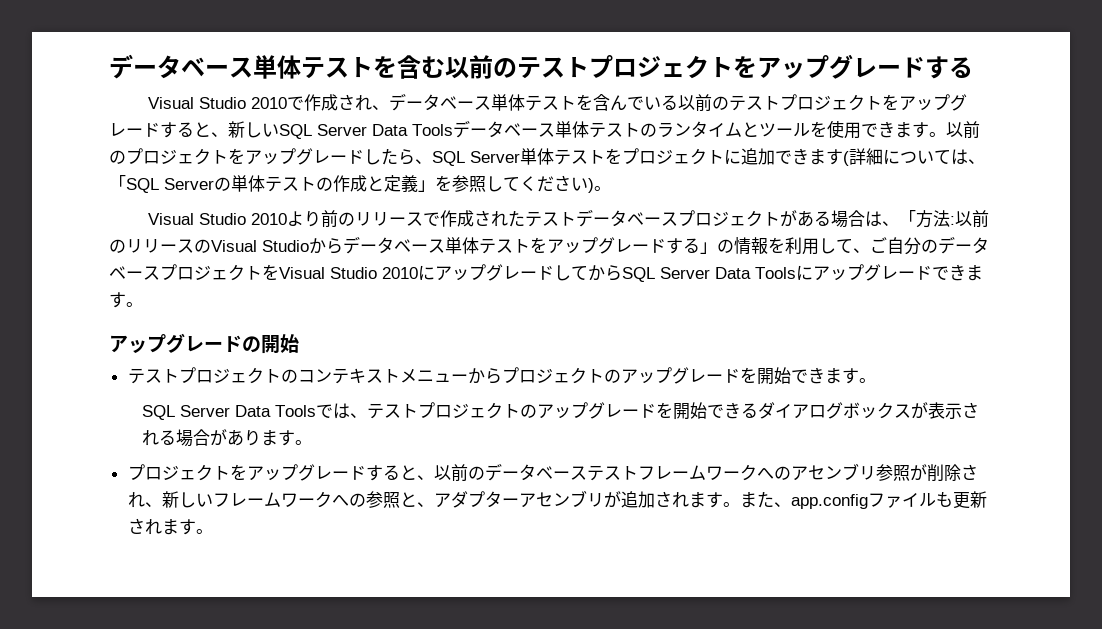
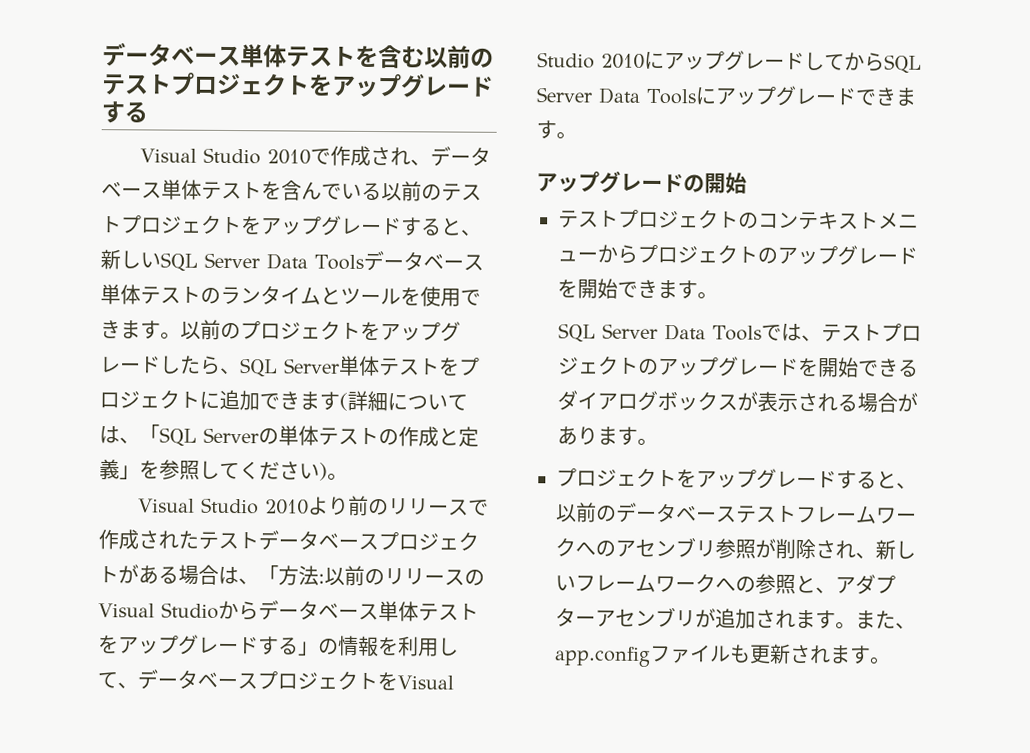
- 以前のリリースのVisual Studioからデータベース単体テストをアップグレードする」の情報を利用して、ご自分のデータベースプロジェクトをVisual Studio 2010にアップグレードしてからSQL Server Data Toolsにアップグレードできます。
+ 以前のリリースのVisual Studioからデータベース単体テストをアップグレードする」の情報を利用して、データベースプロジェクトをVisual Studio 2010にアップグレードしてからSQL Server Data Toolsにアップグレードできます。

